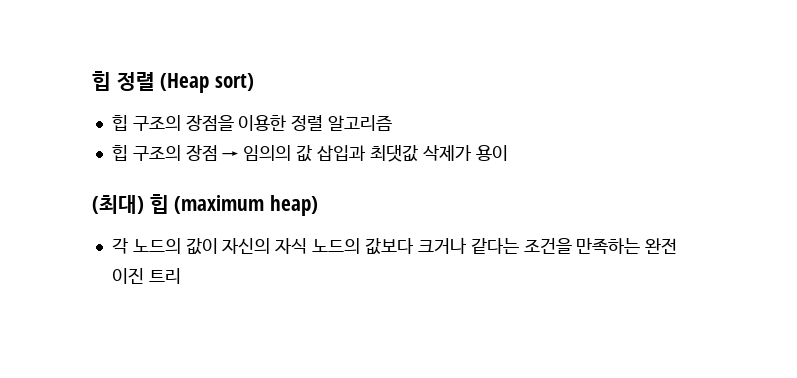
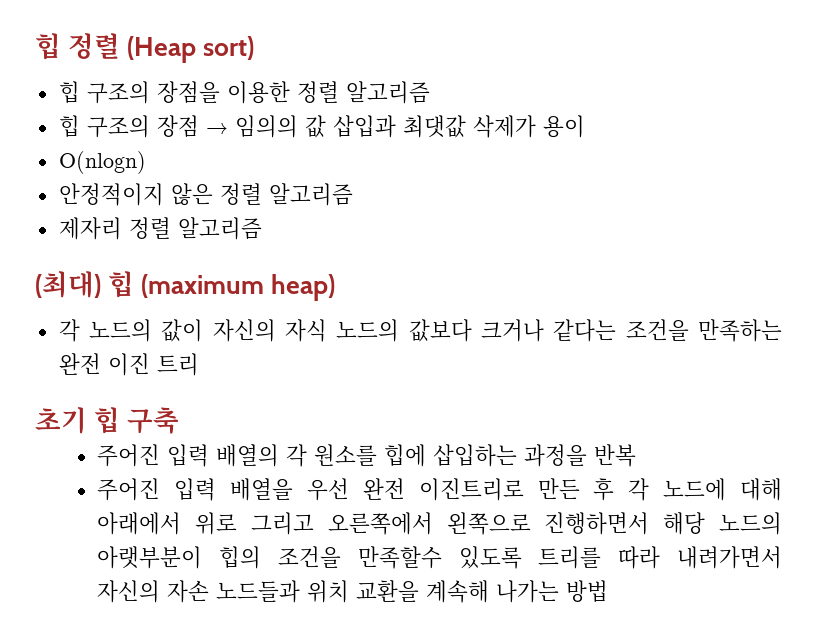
+ O(nlogn)
+ 안정적이지 않은 정렬 알고리즘
+ 제자리 정렬 알고리즘
+ 초기 힙 구축
+ 주어진 입력 배열의 각 원소를 힙에 삽입하는 과정을 반복
+ 주어진 입력 배열을 우선 완전 이진트리로 만든 후 각 노드에 대해 아래에서 위로 그리고 오른쪽에서 왼쪽으로 진행하면서 해당 노드의 아랫부분이 힙의 조건을 만족할수 있도록 트리를 따라 내려가면서 자신의 자손 노드들과 위치 교환을 계속해 나가는 방법

